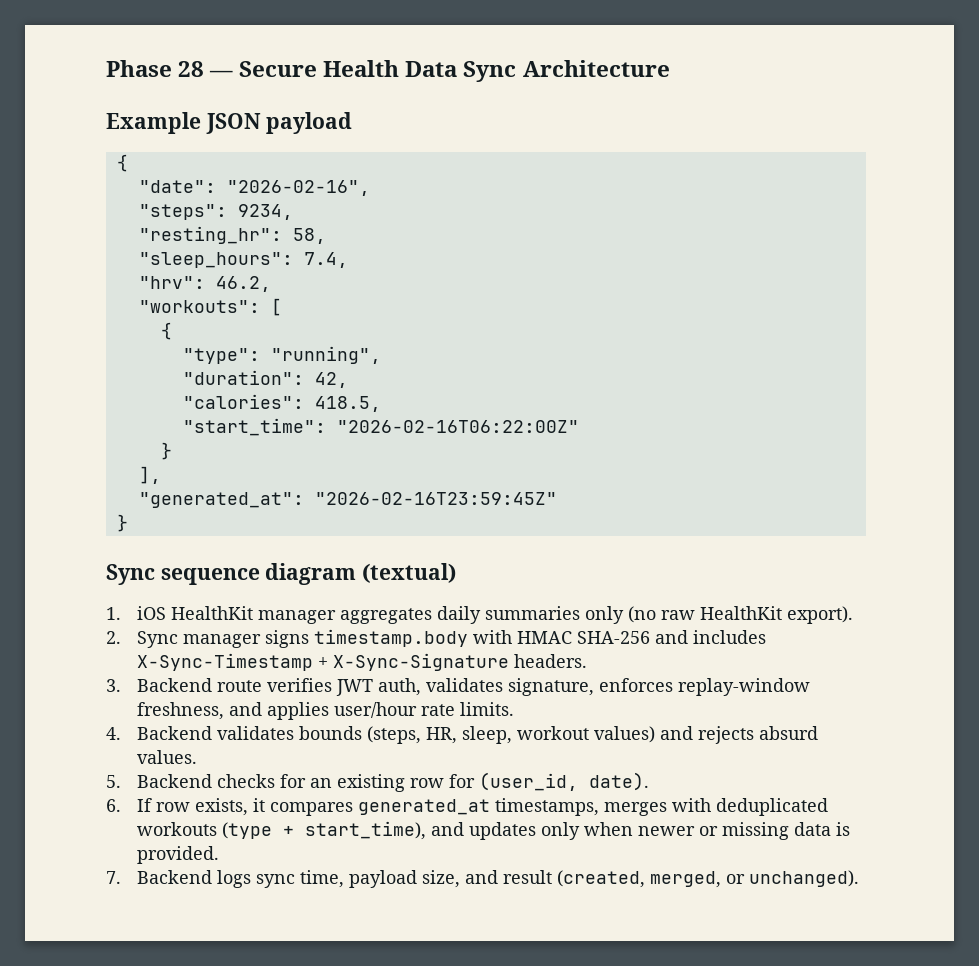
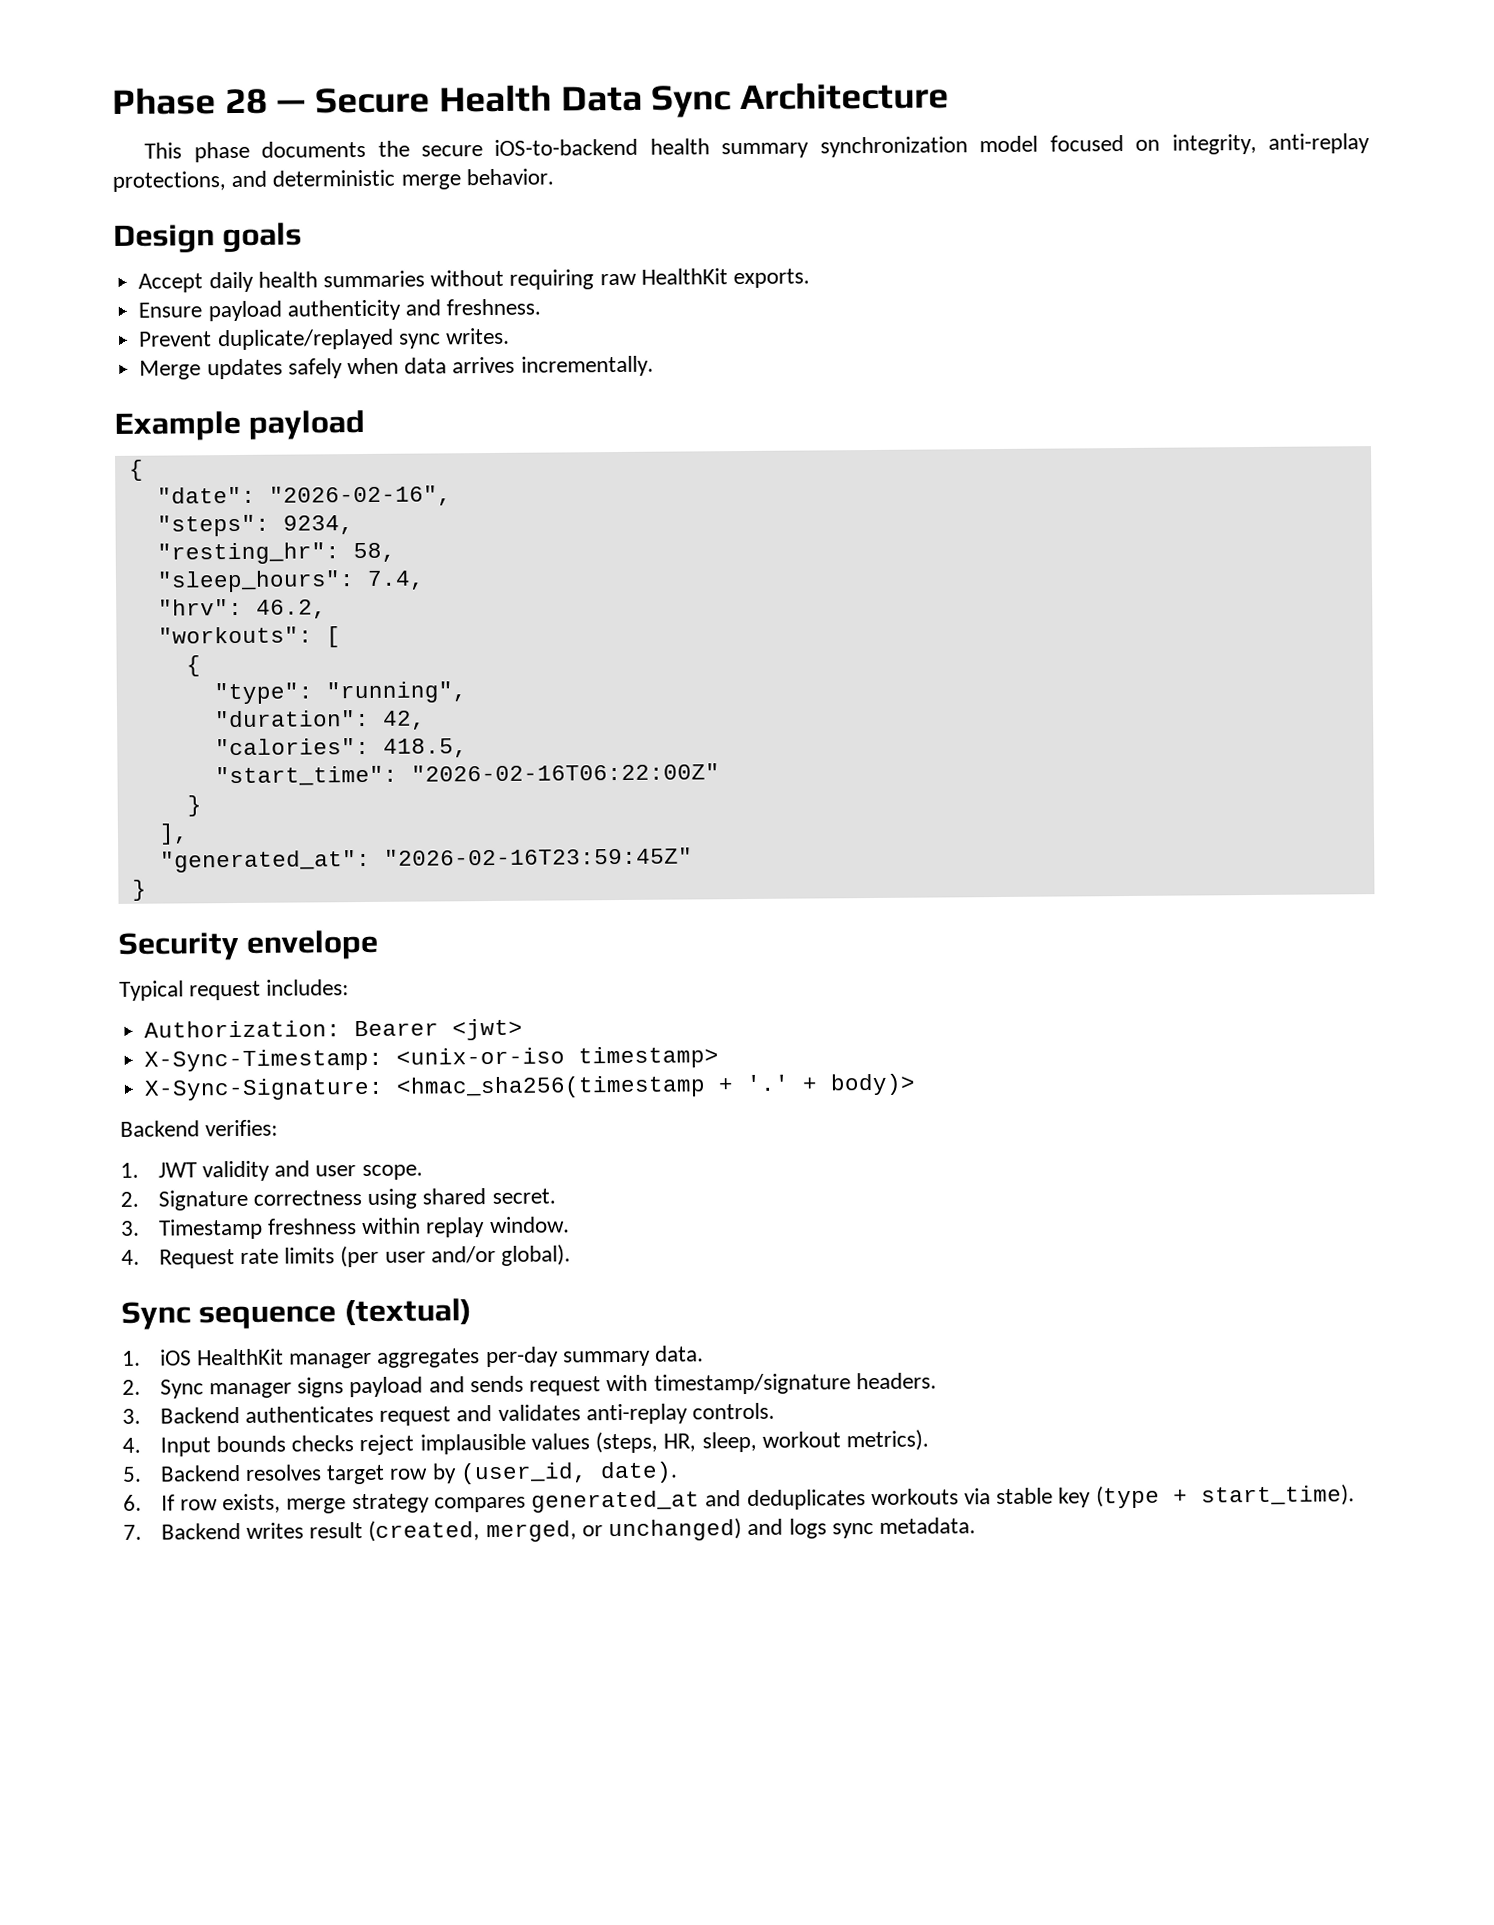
+ This phase documents the secure iOS-to-backend health summary synchronization model focused on integrity, anti-replay protections, and deterministic merge behavior.
+ Design goals
+ Accept daily health summaries without requiring raw HealthKit exports.
+ Ensure payload authenticity and freshness.
+ Prevent duplicate/replayed sync writes.
+ Merge updates safely when data arrives incrementally.
- Example JSON payload
+ Example payload
+ Security envelope
+ Typical request includes:
+ Authorization: Bearer <jwt>
+ X-Sync-Timestamp: <unix-or-iso timestamp>
+ X-Sync-Signature: <hmac_sha256(timestamp + '.' + body)>
+ Backend verifies:
+ 1. JWT validity and user scope.
+ 2. Signature correctness using shared secret.
+ 3. Timestamp freshness within replay window.
+ 4. Request rate limits (per user and/or global).
- Sync sequence diagram (textual)
+ Sync sequence (textual)
- 1. iOS HealthKit manager aggregates daily summaries only (no raw HealthKit export).
- 2. Sync manager signs timestamp.body with HMAC SHA-256 and includes X-Sync-Timestamp + X-Sync-Signature headers.
- 3. Backend route verifies JWT auth, validates signature, enforces replay-window freshness, and applies user/hour rate limits.
- 4. Backend validates bounds (steps, HR, sleep, workout values) and rejects absurd values.
- 5. Backend checks for an existing row for (user_id, date).
+ 1. iOS HealthKit manager aggregates per-day summary data.
+ 2. Sync manager signs payload and sends request with timestamp/signature headers.
+ 3. Backend authenticates request and validates anti-replay controls.
+ 4. Input bounds checks reject implausible values (steps, HR, sleep, workout metrics).
+ 5. Backend resolves target row by (user_id, date).
- 6. If row exists, it compares generated_at timestamps, merges with deduplicated workouts (type + start_time), and updates only when newer or missing data is provided.
- 7. Backend logs sync time, payload size, and result (created, merged, or unchanged).
+ 6. If row exists, merge strategy compares generated_at and deduplicates workouts via stable key (type + start_time).
+ 7. Backend writes result (created, merged, or unchanged) and logs sync metadata.

